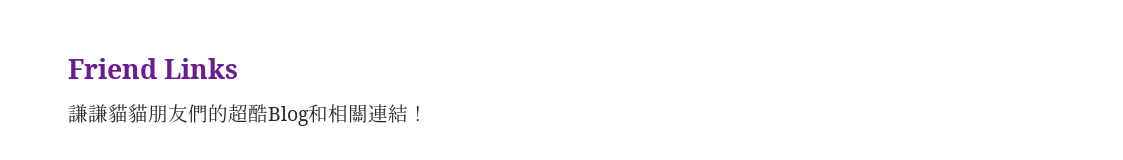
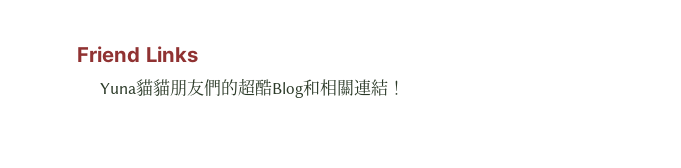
- 謙謙貓貓朋友們的超酷Blog和相關連結！
+ Yuna貓貓朋友們的超酷Blog和相關連結！

